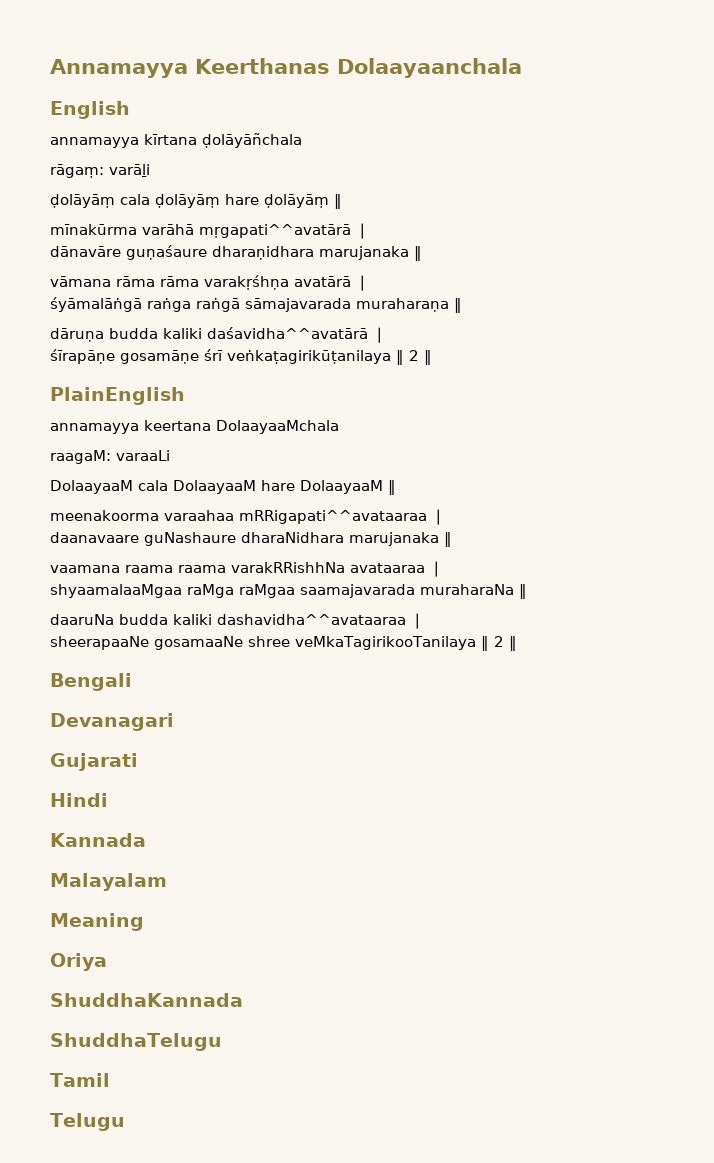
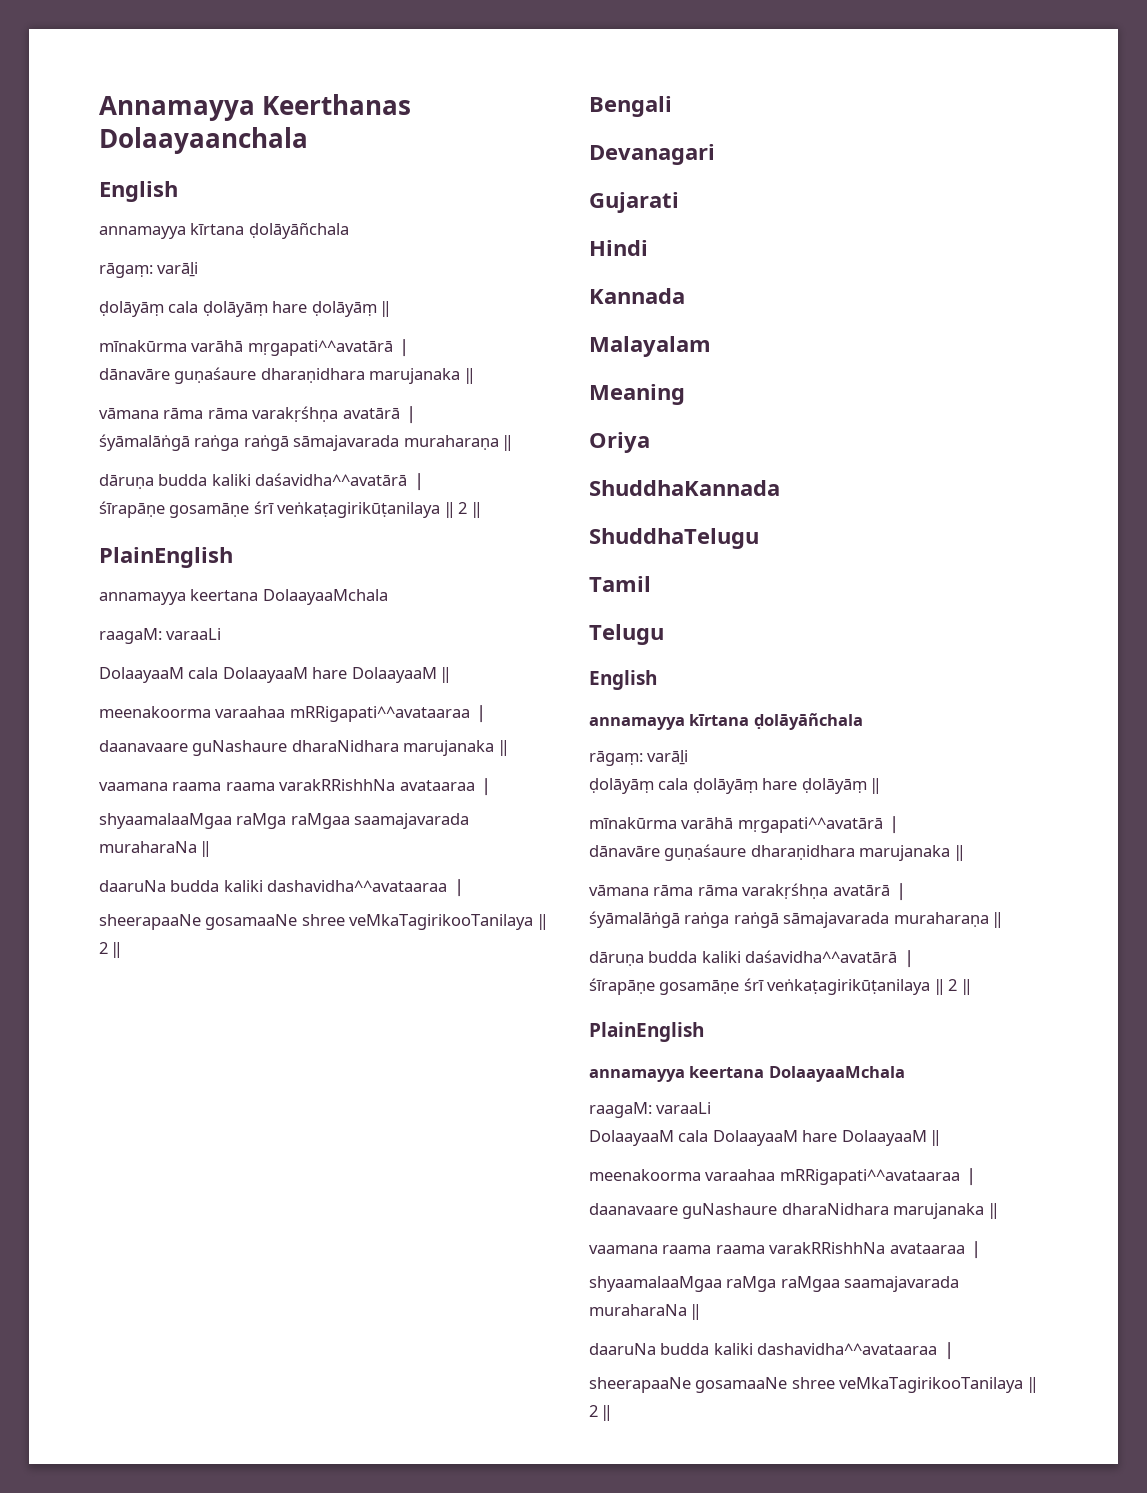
  Telugu
+ English
+ annamayya kīrtana ḍolāyāñchala
+ rāgaṃ: varāḻi
+ ḍolāyāṃ cala ḍolāyāṃ hare ḍolāyāṃ ‖
+ mīnakūrma varāhā mṛgapati^^avatārā ❘
+ dānavāre guṇaśaure dharaṇidhara marujanaka ‖
+ vāmana rāma rāma varakṛśhṇa avatārā ❘
+ śyāmalāṅgā raṅga raṅgā sāmajavarada muraharaṇa ‖
+ dāruṇa budda kaliki daśavidha^^avatārā ❘
+ śīrapāṇe gosamāṇe śrī veṅkaṭagirikūṭanilaya ‖ 2 ‖
+ PlainEnglish
+ annamayya keertana DolaayaaMchala
+ raagaM: varaaLi
+ DolaayaaM cala DolaayaaM hare DolaayaaM ‖
+ meenakoorma varaahaa mRRigapati^^avataaraa ❘
+ daanavaare guNashaure dharaNidhara marujanaka ‖
+ vaamana raama raama varakRRishhNa avataaraa ❘
+ shyaamalaaMgaa raMga raMgaa saamajavarada muraharaNa ‖
+ daaruNa budda kaliki dashavidha^^avataaraa ❘
+ sheerapaaNe gosamaaNe shree veMkaTagirikooTanilaya ‖ 2 ‖

